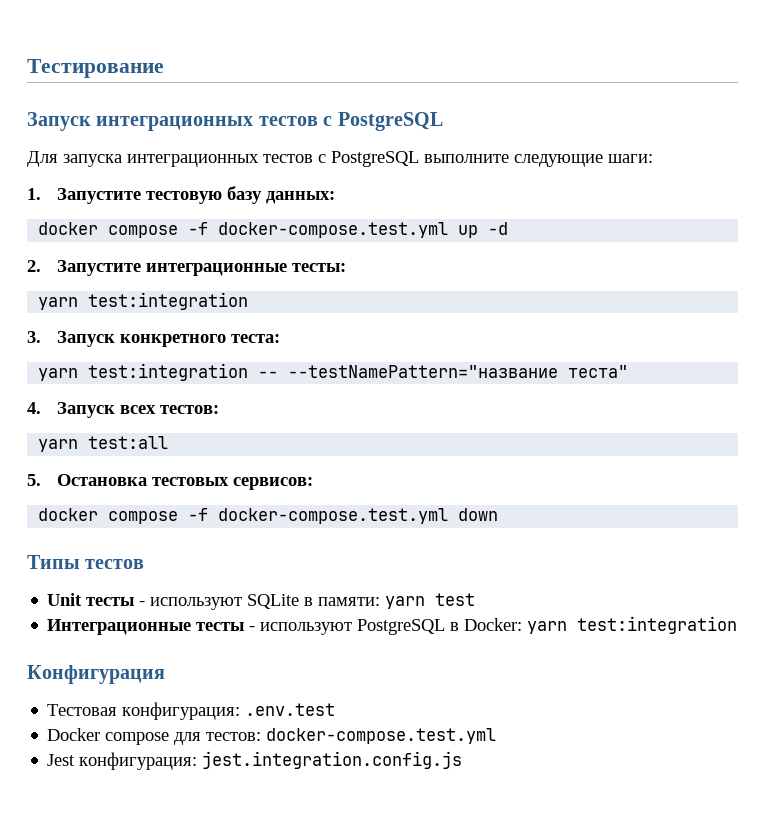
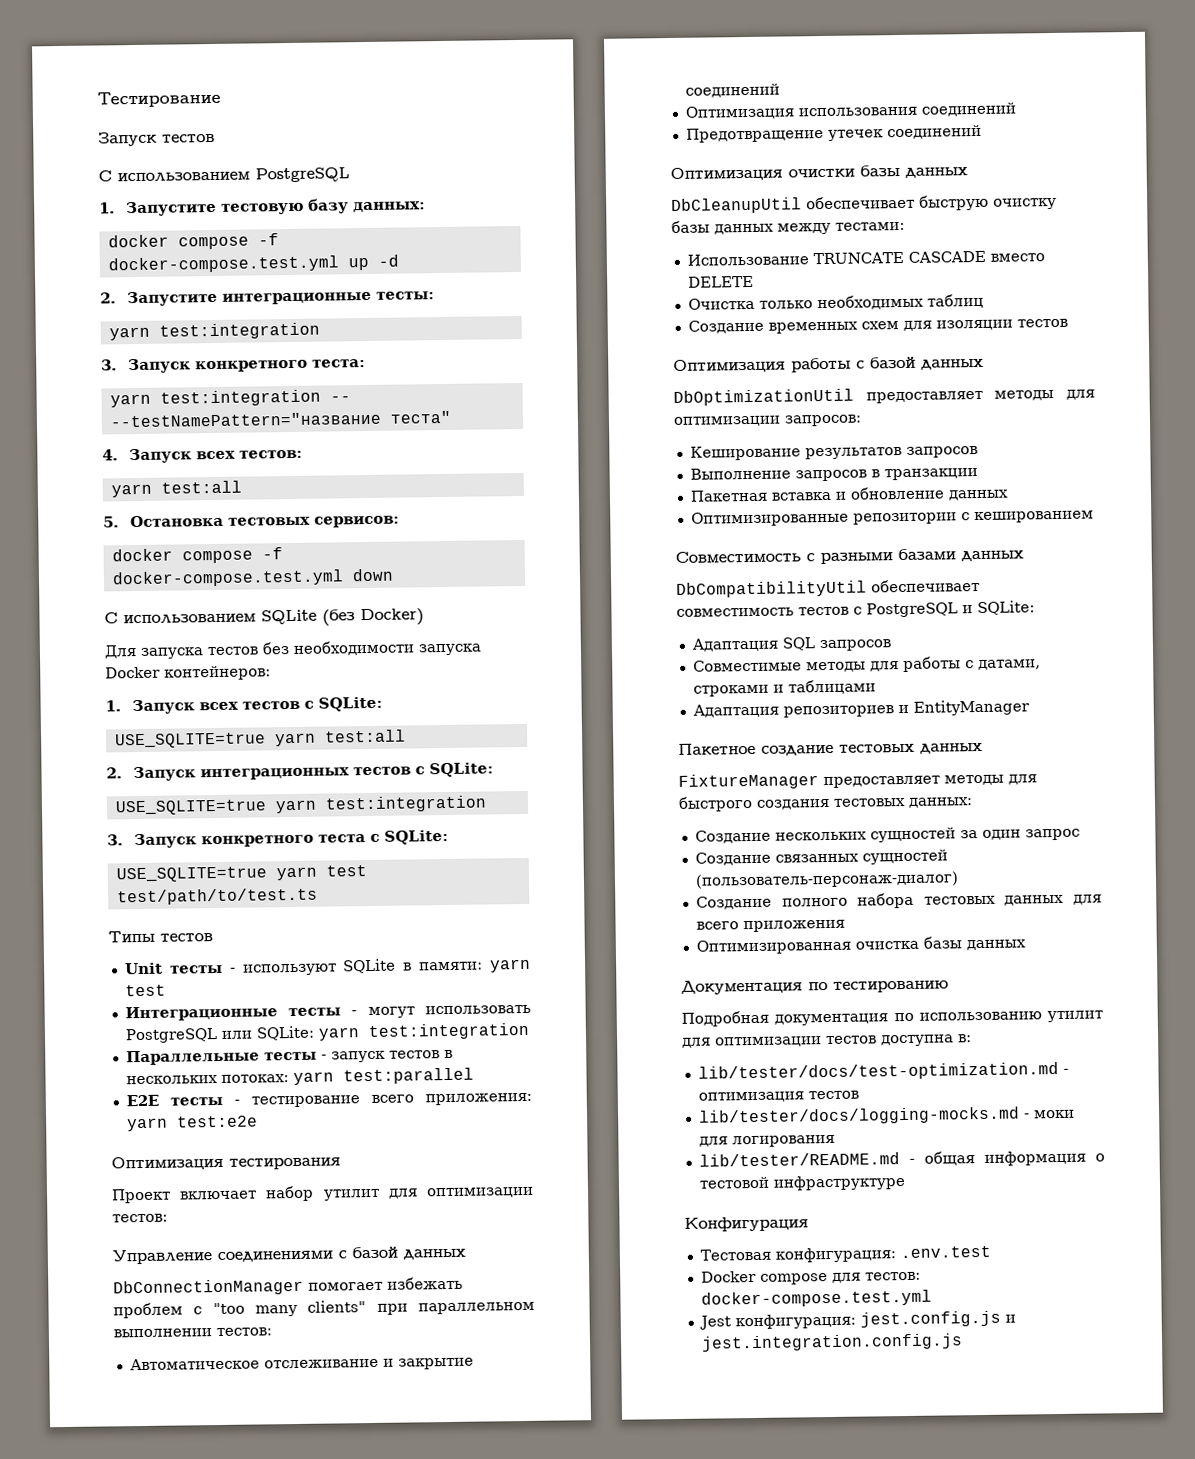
- Запуск интеграционных тестов с PostgreSQL
- Для запуска интеграционных тестов с PostgreSQL выполните следующие шаги:
+ Запуск тестов
+ С использованием PostgreSQL
+ С использованием SQLite (без Docker)
+ Для запуска тестов без необходимости запуска Docker контейнеров:
+ 1. Запуск всех тестов с SQLite:
+ USE_SQLITE=true yarn test:all
+ 2. Запуск интеграционных тестов с SQLite:
+ USE_SQLITE=true yarn test:integration
+ 3. Запуск конкретного теста с SQLite:
+ USE_SQLITE=true yarn test test/path/to/test.ts
- Интеграционные тесты - используют PostgreSQL в Docker: yarn test:integration
+ Интеграционные тесты - могут использовать PostgreSQL или SQLite: yarn test:integration
+ Параллельные тесты - запуск тестов в нескольких потоках: yarn test:parallel
+ E2E тесты - тестирование всего приложения: yarn test:e2e
+ Оптимизация тестирования
+ Проект включает набор утилит для оптимизации тестов:
+ Управление соединениями с базой данных
+ DbConnectionManager помогает избежать проблем с "too many clients" при параллельном выполнении тестов:
+ Автоматическое отслеживание и закрытие соединений
+ Оптимизация использования соединений
+ Предотвращение утечек соединений
+ Оптимизация очистки базы данных
+ DbCleanupUtil обеспечивает быструю очистку базы данных между тестами:
+ Использование TRUNCATE CASCADE вместо DELETE
+ Очистка только необходимых таблиц
+ Создание временных схем для изоляции тестов
+ Оптимизация работы с базой данных
+ DbOptimizationUtil предоставляет методы для оптимизации запросов:
+ Кеширование результатов запросов
+ Выполнение запросов в транзакции
+ Пакетная вставка и обновление данных
+ Оптимизированные репозитории с кешированием
+ Совместимость с разными базами данных
+ DbCompatibilityUtil обеспечивает совместимость тестов с PostgreSQL и SQLite:
+ Адаптация SQL запросов
+ Совместимые методы для работы с датами, строками и таблицами
+ Адаптация репозиториев и EntityManager
+ Пакетное создание тестовых данных
+ FixtureManager предоставляет методы для быстрого создания тестовых данных:
+ Создание нескольких сущностей за один запрос
+ Создание связанных сущностей (пользователь-персонаж-диалог)
+ Создание полного набора тестовых данных для всего приложения
+ Оптимизированная очистка базы данных
+ Документация по тестированию
+ Подробная документация по использованию утилит для оптимизации тестов доступна в:
+ lib/tester/docs/test-optimization.md - оптимизация тестов
+ lib/tester/docs/logging-mocks.md - моки для логирования
+ lib/tester/README.md - общая информация о тестовой инфраструктуре
- Jest конфигурация: jest.integration.config.js
+ Jest конфигурация: jest.config.js и jest.integration.config.js

